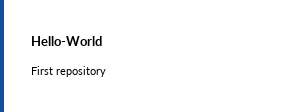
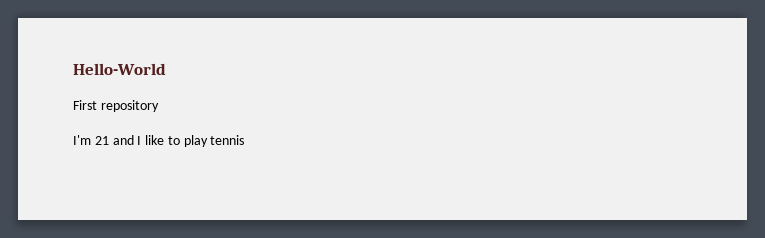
+ I'm 21 and I like to play tennis

